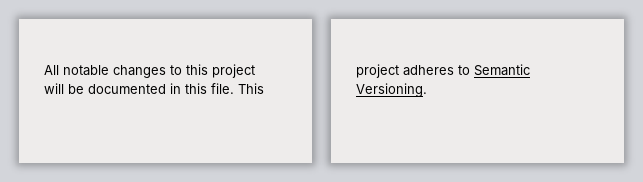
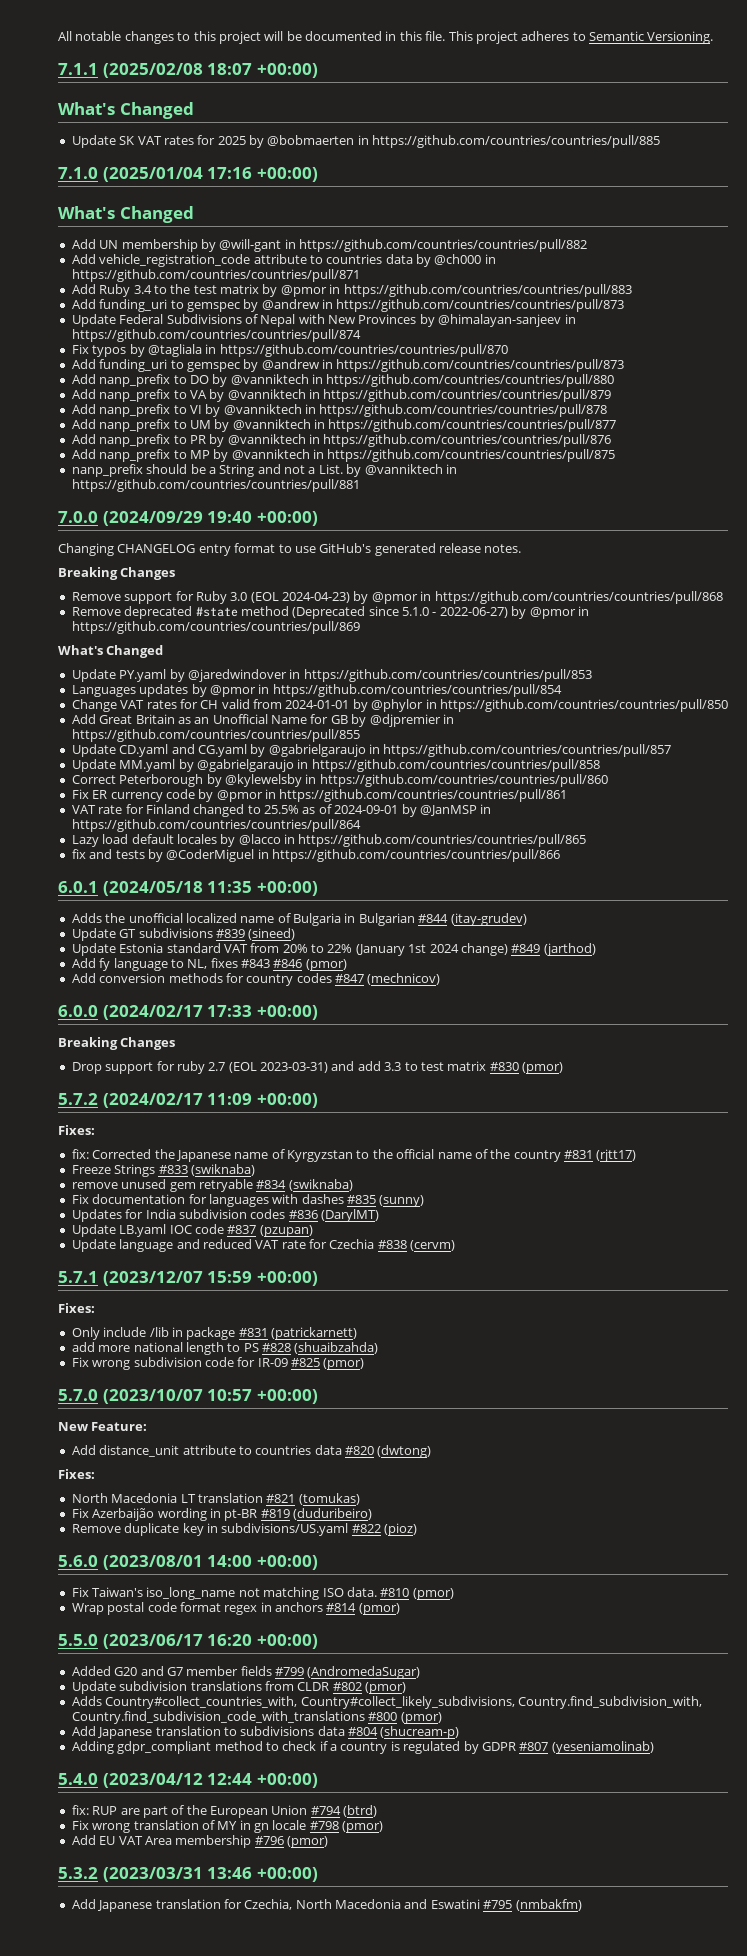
+ 7.1.1 (2025/02/08 18:07 +00:00)
+ What's Changed
+ Update SK VAT rates for 2025 by @bobmaerten in https://github.com/countries/countries/pull/885
+ 7.1.0 (2025/01/04 17:16 +00:00)
+ What's Changed
+ Add UN membership by @will-gant in https://github.com/countries/countries/pull/882
+ Add vehicle_registration_code attribute to countries data by @ch000 in https://github.com/countries/countries/pull/871
+ Add Ruby 3.4 to the test matrix by @pmor in https://github.com/countries/countries/pull/883
+ Add funding_uri to gemspec by @andrew in https://github.com/countries/countries/pull/873
+ Update Federal Subdivisions of Nepal with New Provinces by @himalayan-sanjeev in https://github.com/countries/countries/pull/874
+ Fix typos by @tagliala in https://github.com/countries/countries/pull/870
+ Add funding_uri to gemspec by @andrew in https://github.com/countries/countries/pull/873
+ Add nanp_prefix to DO by @vanniktech in https://github.com/countries/countries/pull/880
+ Add nanp_prefix to VA by @vanniktech in https://github.com/countries/countries/pull/879
+ Add nanp_prefix to VI by @vanniktech in https://github.com/countries/countries/pull/878
+ Add nanp_prefix to UM by @vanniktech in https://github.com/countries/countries/pull/877
+ Add nanp_prefix to PR by @vanniktech in https://github.com/countries/countries/pull/876
+ Add nanp_prefix to MP by @vanniktech in https://github.com/countries/countries/pull/875
+ nanp_prefix should be a String and not a List. by @vanniktech in https://github.com/countries/countries/pull/881
+ 7.0.0 (2024/09/29 19:40 +00:00)
+ Changing CHANGELOG entry format to use GitHub's generated release notes.
+ Breaking Changes
+ Remove support for Ruby 3.0 (EOL 2024-04-23) by @pmor in https://github.com/countries/countries/pull/868
+ Remove deprecated #state method (Deprecated since 5.1.0 - 2022-06-27) by @pmor in https://github.com/countries/countries/pull/869
+ What's Changed
+ Update PY.yaml by @jaredwindover in https://github.com/countries/countries/pull/853
+ Languages updates by @pmor in https://github.com/countries/countries/pull/854
+ Change VAT rates for CH valid from 2024-01-01 by @phylor in https://github.com/countries/countries/pull/850
+ Add Great Britain as an Unofficial Name for GB by @djpremier in https://github.com/countries/countries/pull/855
+ Update CD.yaml and CG.yaml by @gabrielgaraujo in https://github.com/countries/countries/pull/857
+ Update MM.yaml by @gabrielgaraujo in https://github.com/countries/countries/pull/858
+ Correct Peterborough by @kylewelsby in https://github.com/countries/countries/pull/860
+ Fix ER currency code by @pmor in https://github.com/countries/countries/pull/861
+ VAT rate for Finland changed to 25.5% as of 2024-09-01 by @JanMSP in https://github.com/countries/countries/pull/864
+ Lazy load default locales by @lacco in https://github.com/countries/countries/pull/865
+ fix and tests by @CoderMiguel in https://github.com/countries/countries/pull/866
+ 6.0.1 (2024/05/18 11:35 +00:00)
+ Adds the unofficial localized name of Bulgaria in Bulgarian #844 (itay-grudev)
+ Update GT subdivisions #839 (sineed)
+ Update Estonia standard VAT from 20% to 22% (January 1st 2024 change) #849 (jarthod)
+ Add fy language to NL, fixes #843 #846 (pmor)
+ Add conversion methods for country codes #847 (mechnicov)
+ 6.0.0 (2024/02/17 17:33 +00:00)
+ Breaking Changes
+ Drop support for ruby 2.7 (EOL 2023-03-31) and add 3.3 to test matrix #830 (pmor)
+ 5.7.2 (2024/02/17 11:09 +00:00)
+ Fixes:
+ fix: Corrected the Japanese name of Kyrgyzstan to the official name of the country #831 (rjtt17)
+ Freeze Strings #833 (swiknaba)
+ remove unused gem retryable #834 (swiknaba)
+ Fix documentation for languages with dashes #835 (sunny)
+ Updates for India subdivision codes #836 (DarylMT)
+ Update LB.yaml IOC code #837 (pzupan)
+ Update language and reduced VAT rate for Czechia #838 (cervm)
+ 5.7.1 (2023/12/07 15:59 +00:00)
+ Fixes:
+ Only include /lib in package #831 (patrickarnett)
+ add more national length to PS #828 (shuaibzahda)
+ Fix wrong subdivision code for IR-09 #825 (pmor)
+ 5.7.0 (2023/10/07 10:57 +00:00)
+ New Feature:
+ Add distance_unit attribute to countries data #820 (dwtong)
+ Fixes:
+ North Macedonia LT translation #821 (tomukas)
+ Fix Azerbaijão wording in pt-BR #819 (duduribeiro)
+ Remove duplicate key in subdivisions/US.yaml #822 (pioz)
+ 5.6.0 (2023/08/01 14:00 +00:00)
+ Fix Taiwan's iso_long_name not matching ISO data. #810 (pmor)
+ Wrap postal code format regex in anchors #814 (pmor)
+ 5.5.0 (2023/06/17 16:20 +00:00)
+ Added G20 and G7 member fields #799 (AndromedaSugar)
+ Update subdivision translations from CLDR #802 (pmor)
+ Adds Country#collect_countries_with, Country#collect_likely_subdivisions, Country.find_subdivision_with, Country.find_subdivision_code_with_translations #800 (pmor)
+ Add Japanese translation to subdivisions data #804 (shucream-p)
+ Adding gdpr_compliant method to check if a country is regulated by GDPR #807 (yeseniamolinab)
+ 5.4.0 (2023/04/12 12:44 +00:00)
+ fix: RUP are part of the European Union #794 (btrd)
+ Fix wrong translation of MY in gn locale #798 (pmor)
+ Add EU VAT Area membership #796 (pmor)
+ 5.3.2 (2023/03/31 13:46 +00:00)
+ Add Japanese translation for Czechia, North Macedonia and Eswatini #795 (nmbakfm)

